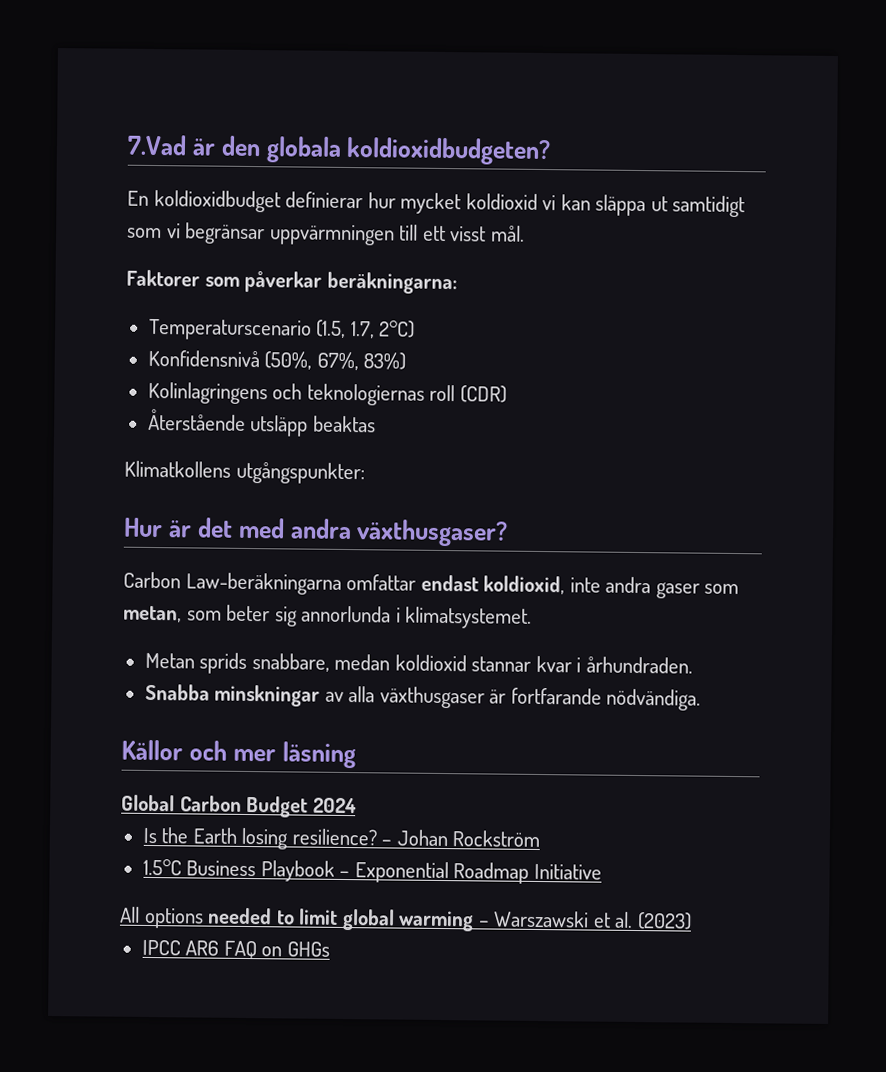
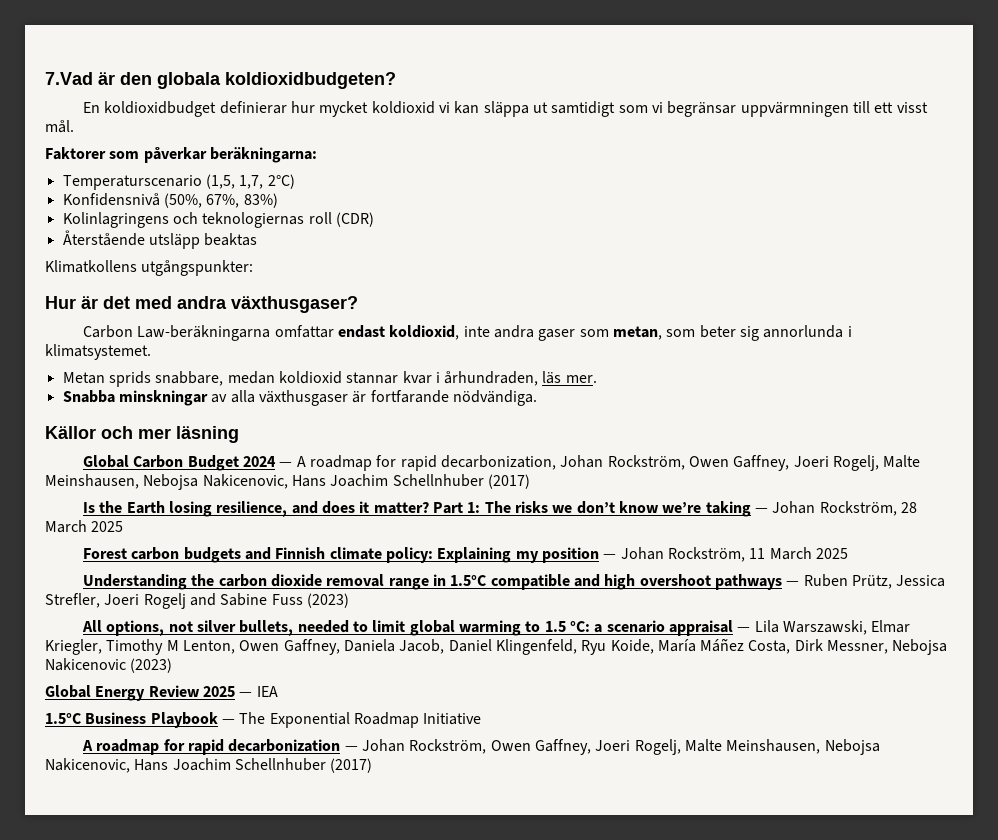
- Temperaturscenario (1.5, 1.7, 2°C)
+ Temperaturscenario (1,5, 1,7, 2°C)
- Metan sprids snabbare, medan koldioxid stannar kvar i århundraden.
+ Metan sprids snabbare, medan koldioxid stannar kvar i århundraden, läs mer.
- Global Carbon Budget 2024
- Is the Earth losing resilience? – Johan Rockström
- 1.5°C Business Playbook – Exponential Roadmap Initiative
- All options needed to limit global warming – Warszawski et al. (2023)
- IPCC AR6 FAQ on GHGs
+ Global Carbon Budget 2024 — A roadmap for rapid decarbonization, Johan Rockström, Owen Gaffney, Joeri Rogelj, Malte Meinshausen, Nebojsa Nakicenovic, Hans Joachim Schellnhuber (2017)
+ Is the Earth losing resilience, and does it matter? Part 1: The risks we don’t know we’re taking — Johan Rockström, 28 March 2025
+ Forest carbon budgets and Finnish climate policy: Explaining my position — Johan Rockström, 11 March 2025
+ Understanding the carbon dioxide removal range in 1.5°C compatible and high overshoot pathways — Ruben Prütz, Jessica Strefler, Joeri Rogelj and Sabine Fuss (2023)
+ All options, not silver bullets, needed to limit global warming to 1.5 °C: a scenario appraisal — Lila Warszawski, Elmar Kriegler, Timothy M Lenton, Owen Gaffney, Daniela Jacob, Daniel Klingenfeld, Ryu Koide, María Máñez Costa, Dirk Messner, Nebojsa Nakicenovic (2023)
+ Global Energy Review 2025 — IEA
+ 1.5°C Business Playbook — The Exponential Roadmap Initiative
+ A roadmap for rapid decarbonization — Johan Rockström, Owen Gaffney, Joeri Rogelj, Malte Meinshausen, Nebojsa Nakicenovic, Hans Joachim Schellnhuber (2017)

